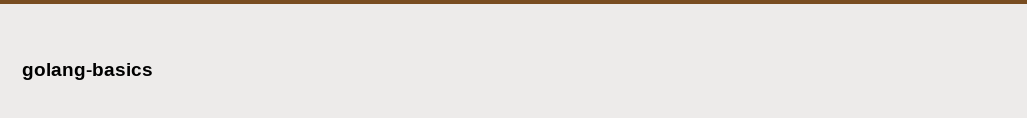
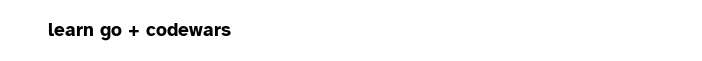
- golang-basics
+ learn go + codewars

